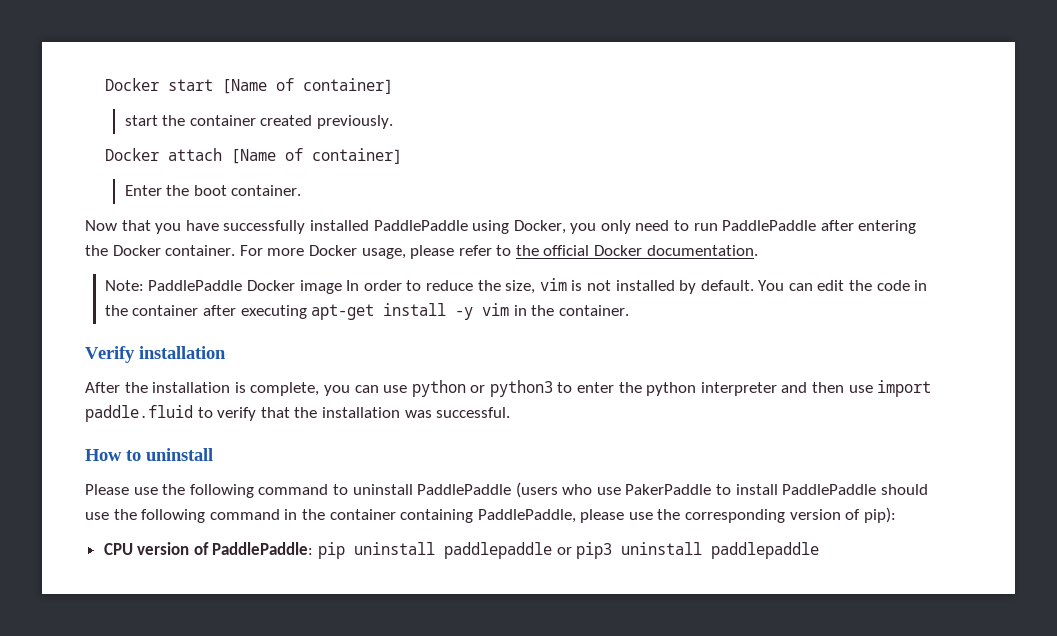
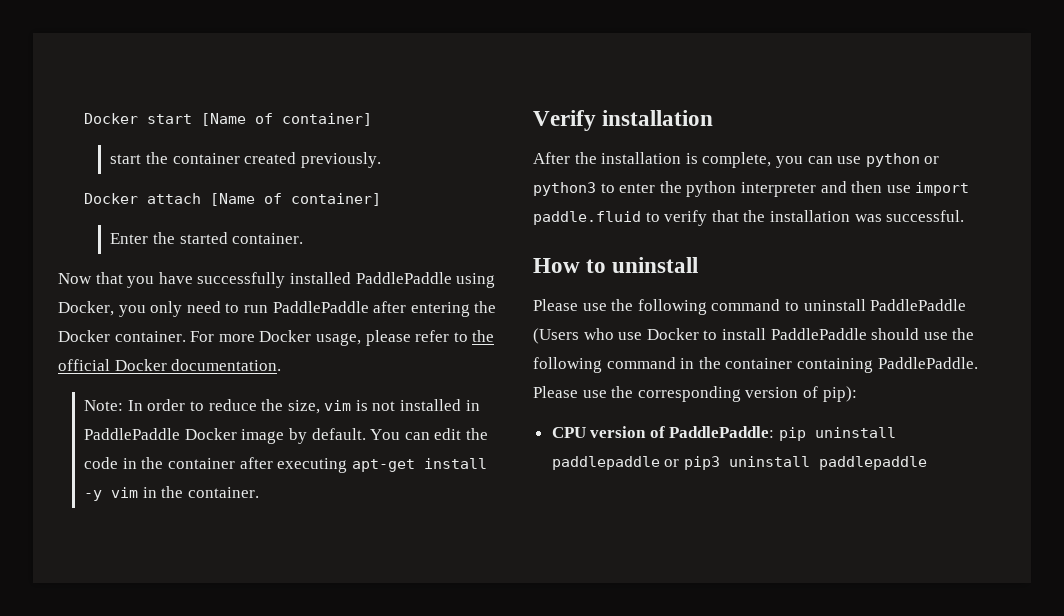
- Enter the boot container.
+ Enter the started container.
- Note: PaddlePaddle Docker image In order to reduce the size, vim is not installed by default.
+ Note: In order to reduce the size, vim is not installed in PaddlePaddle Docker image by default.
- Please use the following command to uninstall PaddlePaddle (users who use PakerPaddle to install PaddlePaddle should use the following command in the container containing PaddlePaddle, please use the corresponding version of pip):
+ Please use the following command to uninstall PaddlePaddle (Users who use Docker to install PaddlePaddle should use the following command in the container containing PaddlePaddle. Please use the corresponding version of pip):

